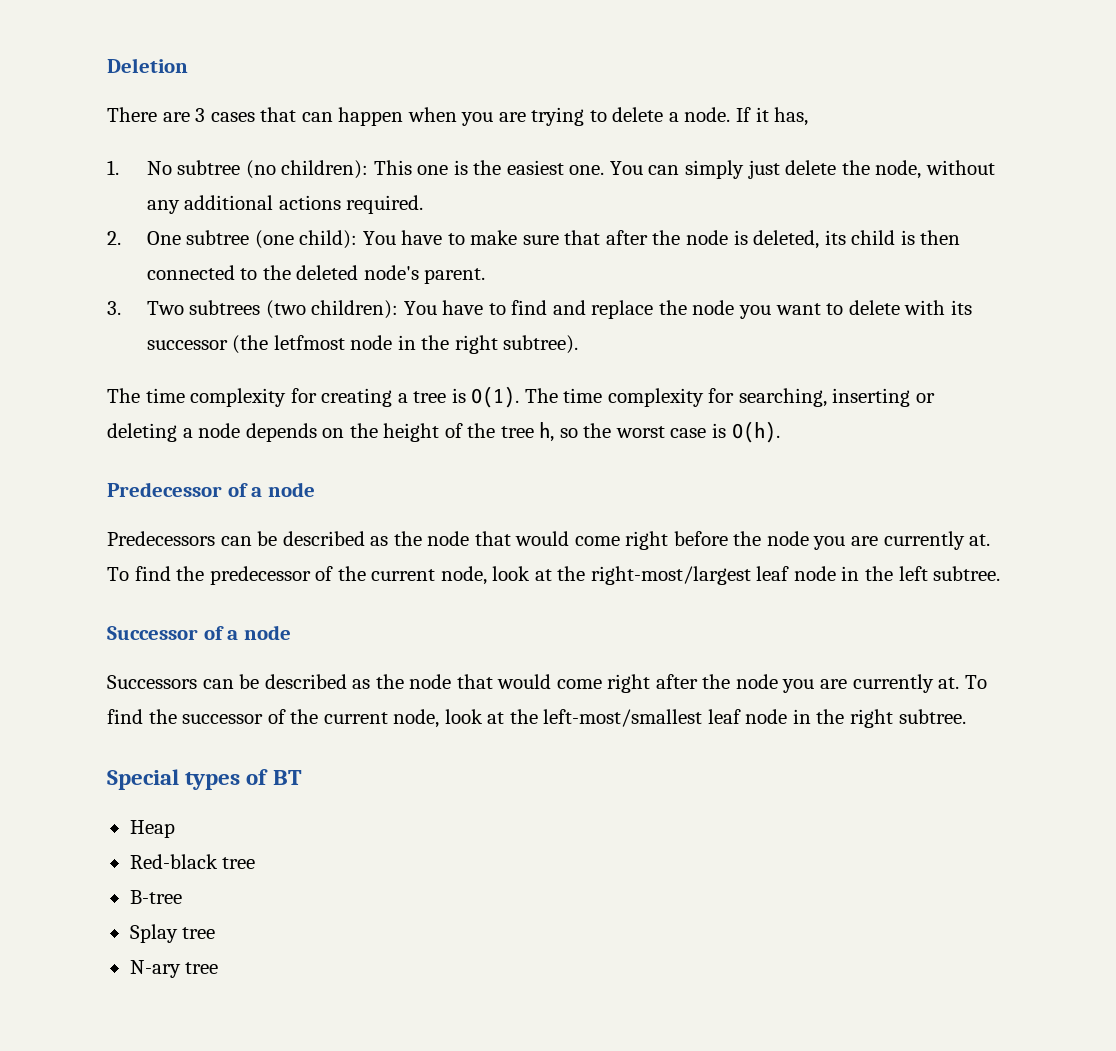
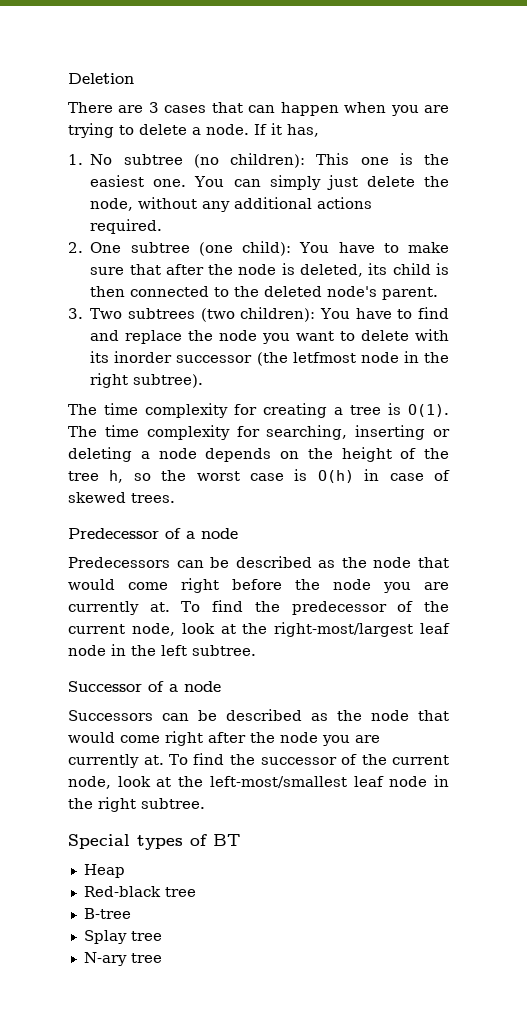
- 3. Two subtrees (two children): You have to find and replace the node you want to delete with its successor (the letfmost node in the right subtree).
+ 3. Two subtrees (two children): You have to find and replace the node you want to delete with its inorder successor (the letfmost node in the right subtree).
- The time complexity for searching, inserting or deleting a node depends on the height of the tree h, so the worst case is O(h).
+ The time complexity for searching, inserting or deleting a node depends on the height of the tree h, so the worst case is O(h) in case of skewed trees.

